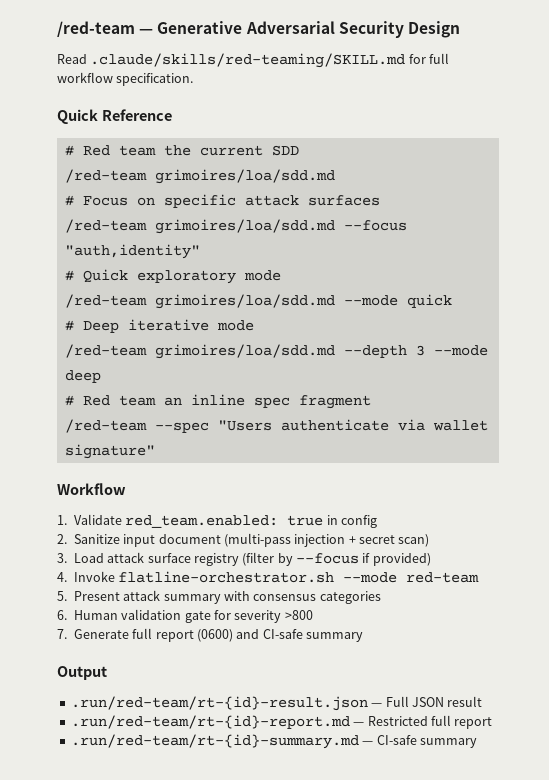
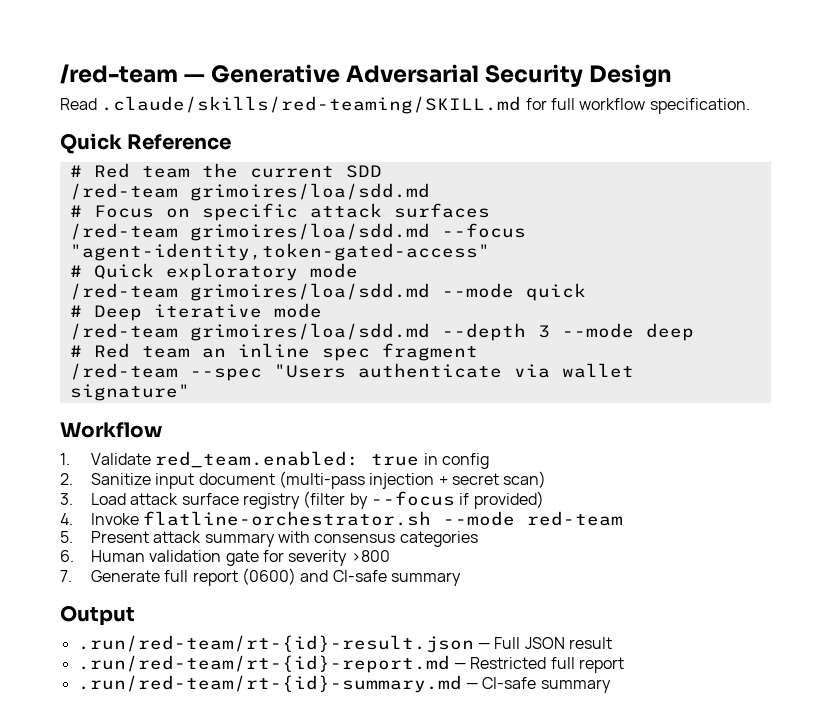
- /red-team grimoires/loa/sdd.md --focus "auth,identity"
+ /red-team grimoires/loa/sdd.md --focus "agent-identity,token-gated-access"

